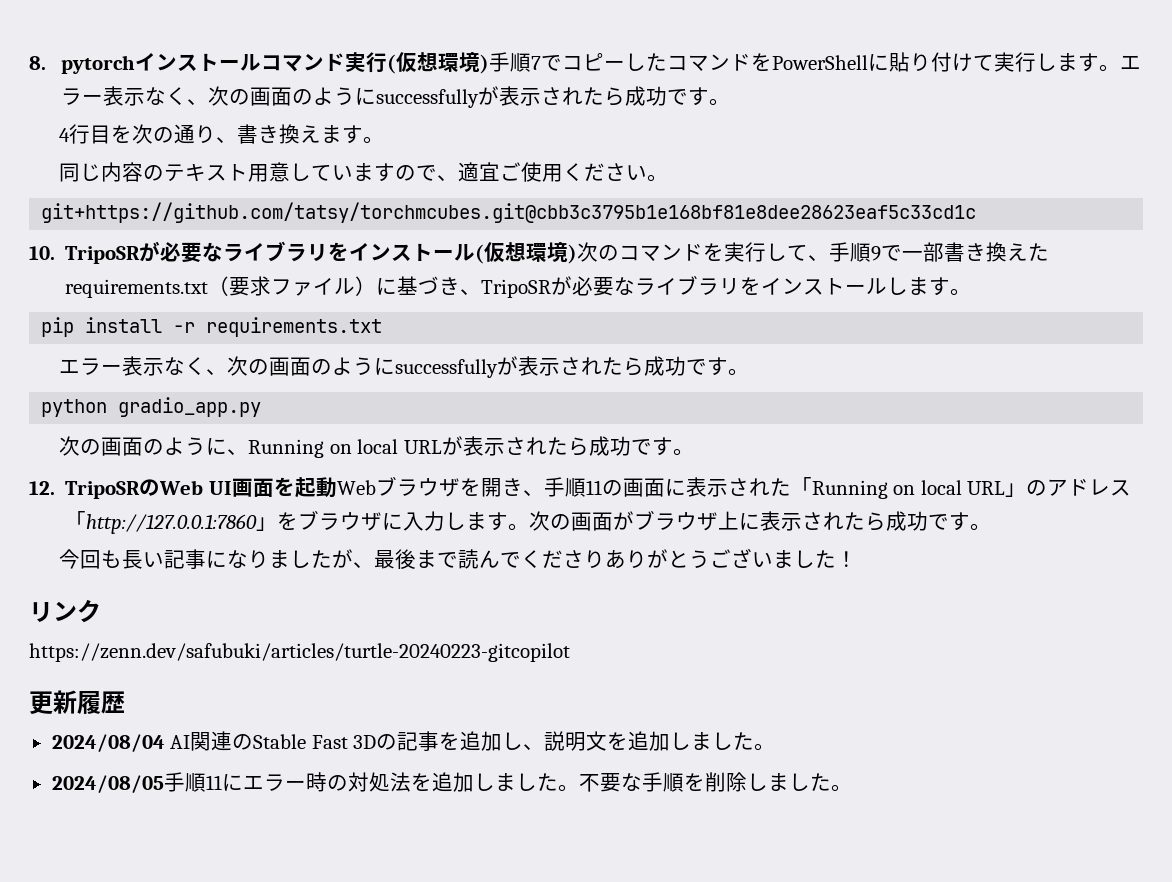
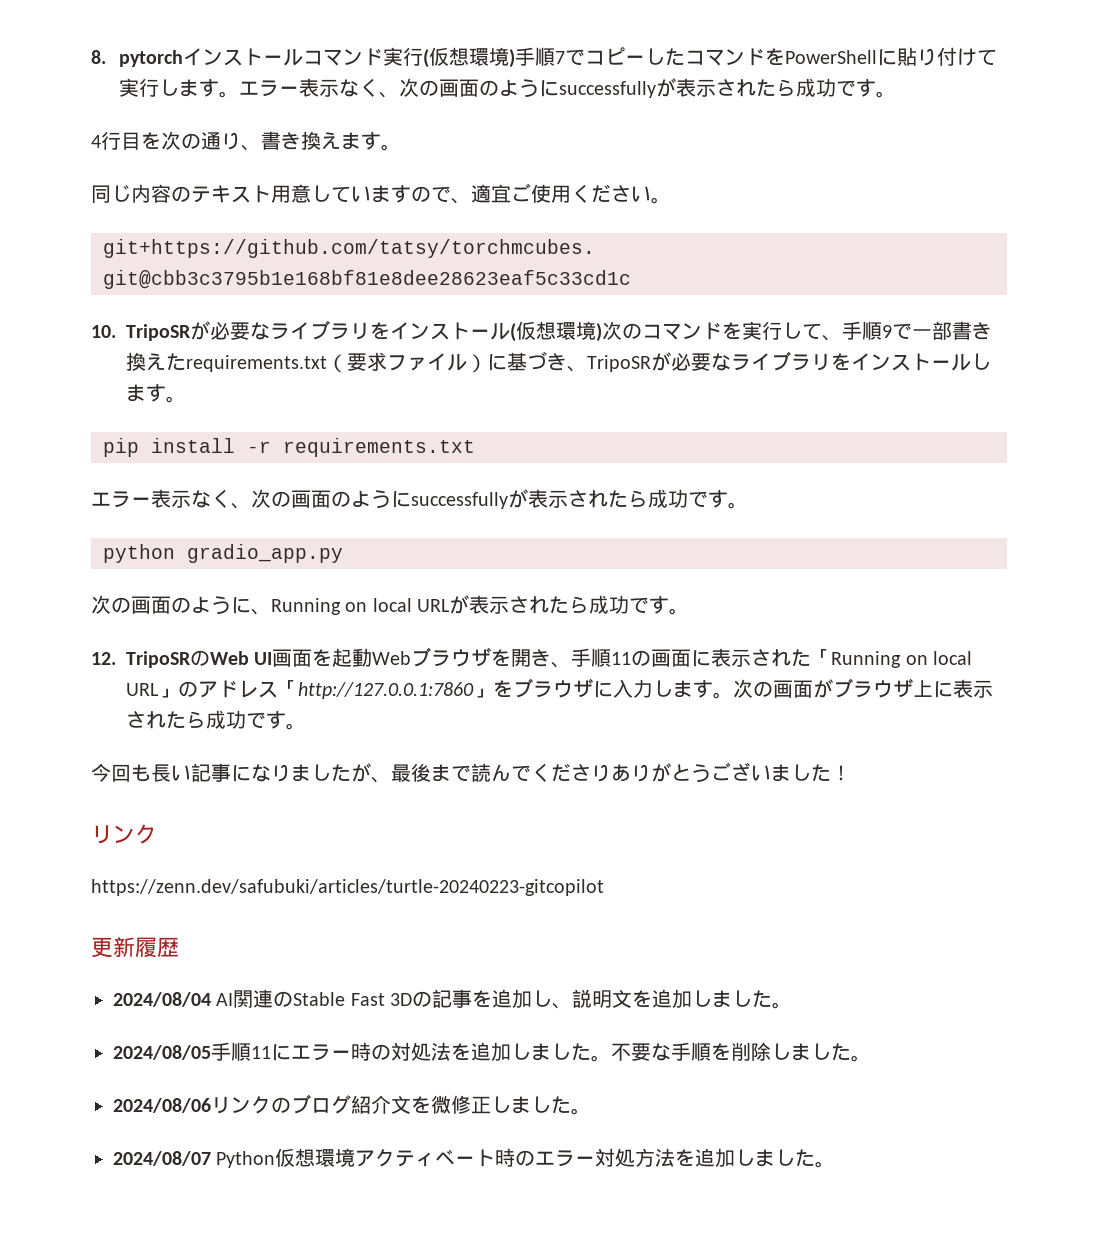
+ 2024/08/06リンクのブログ紹介文を微修正しました。
+ 2024/08/07 Python仮想環境アクティベート時のエラー対処方法を追加しました。

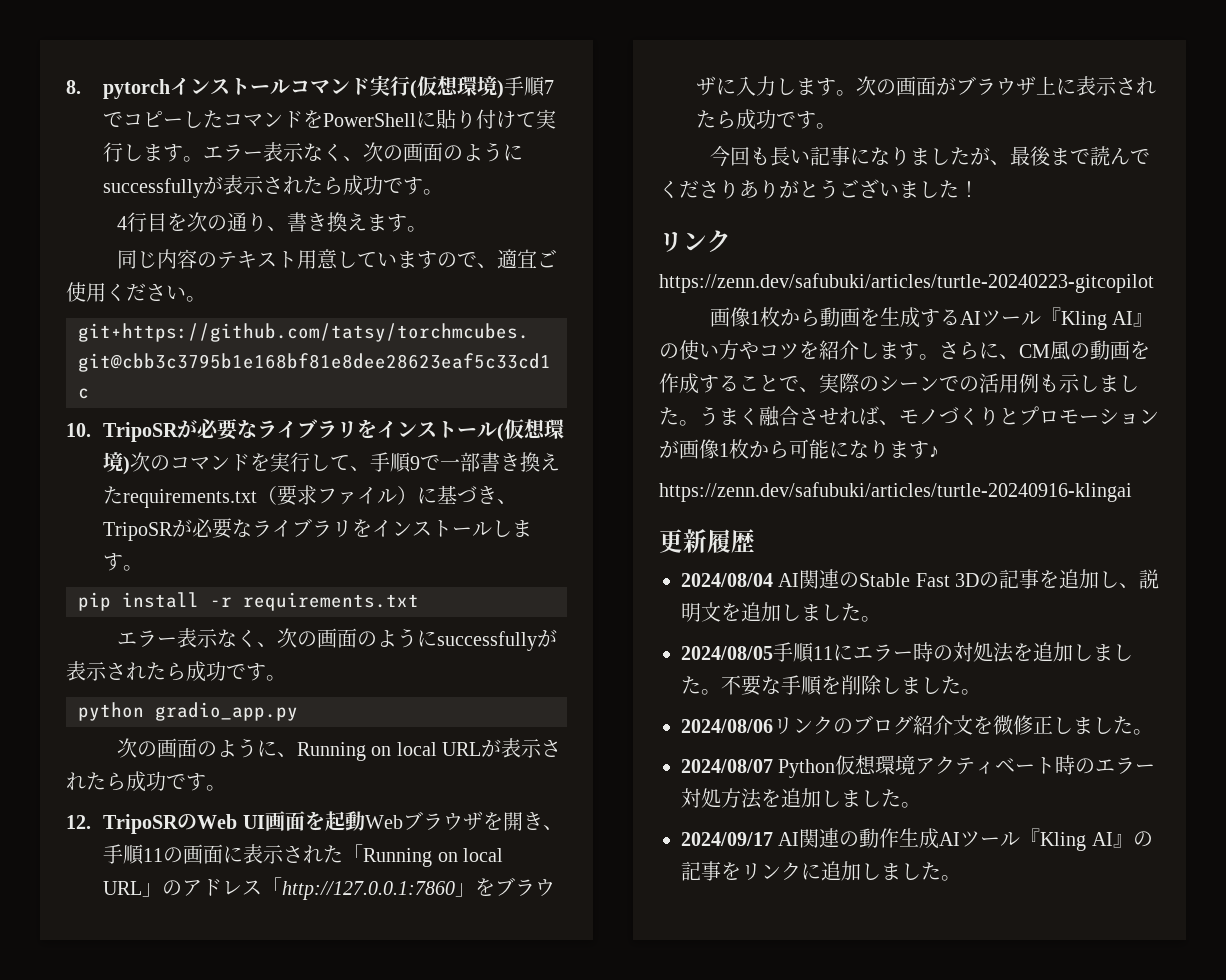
+ 画像1枚から動画を生成するAIツール『Kling AI』の使い方やコツを紹介します。さらに、CM風の動画を作成することで、実際のシーンでの活用例も示しました。うまく融合させれば、モノづくりとプロモーションが画像1枚から可能になります♪
+ https://zenn.dev/safubuki/articles/turtle-20240916-klingai
+ 2024/09/17 AI関連の動作生成AIツール『Kling AI』の記事をリンクに追加しました。

